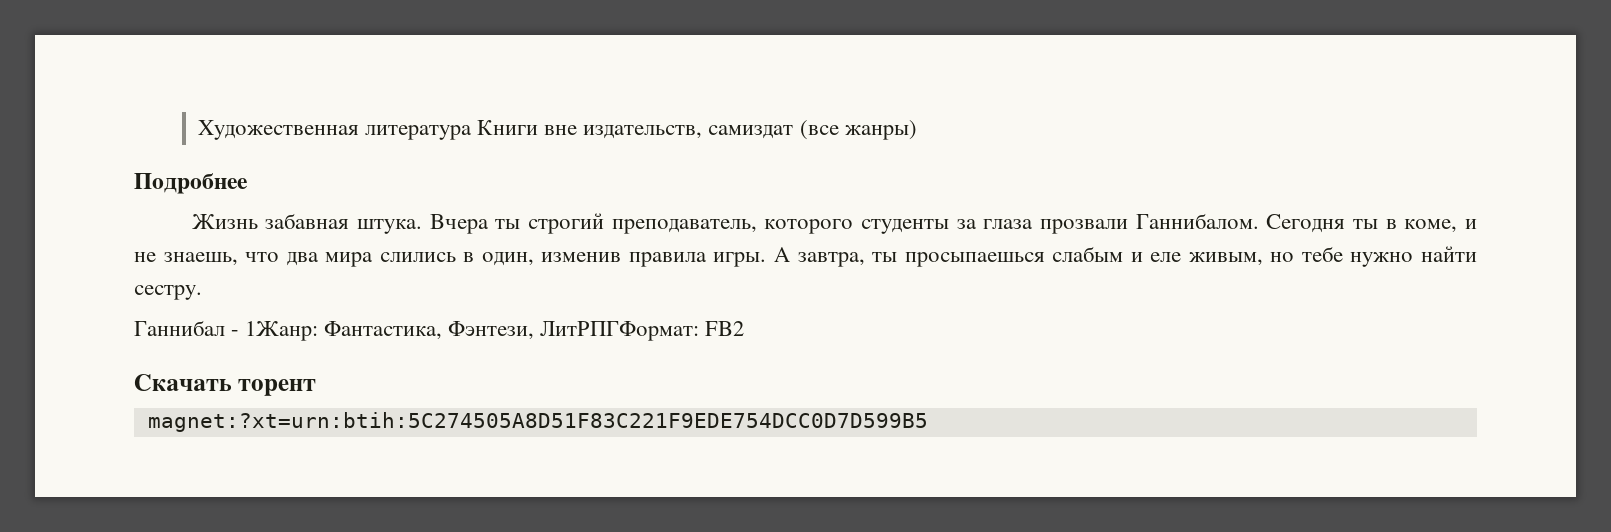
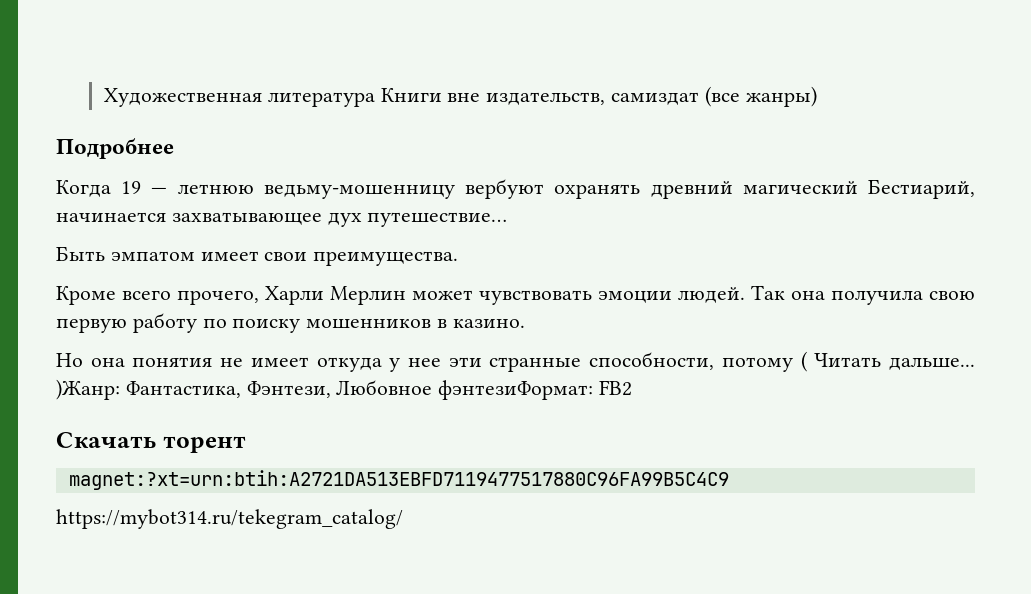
- Жизнь забавная штука. Вчера ты строгий преподаватель, которого студенты за глаза прозвали Ганнибалом. Сегодня ты в коме, и не знаешь, что два мира слились в один, изменив правила игры. А завтра, ты просыпаешься слабым и еле живым, но тебе нужно найти сестру.
- Ганнибал - 1Жанр: Фантастика, Фэнтези, ЛитРПГФормат: FB2
+ Когда 19 — летнюю ведьму-мошенницу вербуют охранять древний магический Бестиарий, начинается захватывающее дух путешествие…
+ Быть эмпатом имеет свои преимущества.
+ Кроме всего прочего, Харли Мерлин может чувствовать эмоции людей. Так она получила свою первую работу по поиску мошенников в казино.
+ Но она понятия не имеет откуда у нее эти странные способности, потому ( Читать дальше... )Жанр: Фантастика, Фэнтези, Любовное фэнтезиФормат: FB2
- magnet:?xt=urn:btih:5C274505A8D51F83C221F9EDE754DCC0D7D599B5
+ magnet:?xt=urn:btih:A2721DA513EBFD7119477517880C96FA99B5C4C9
+ https://mybot314.ru/tekegram_catalog/

